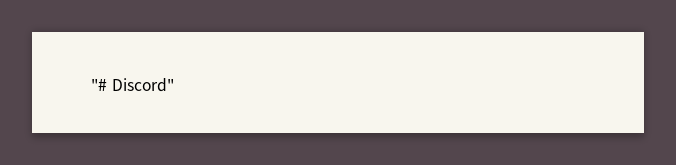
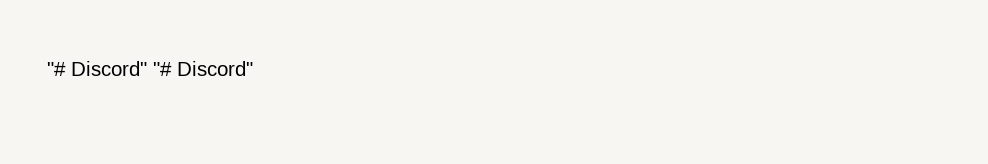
- "# Discord"
+ "# Discord" "# Discord"

